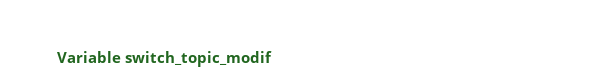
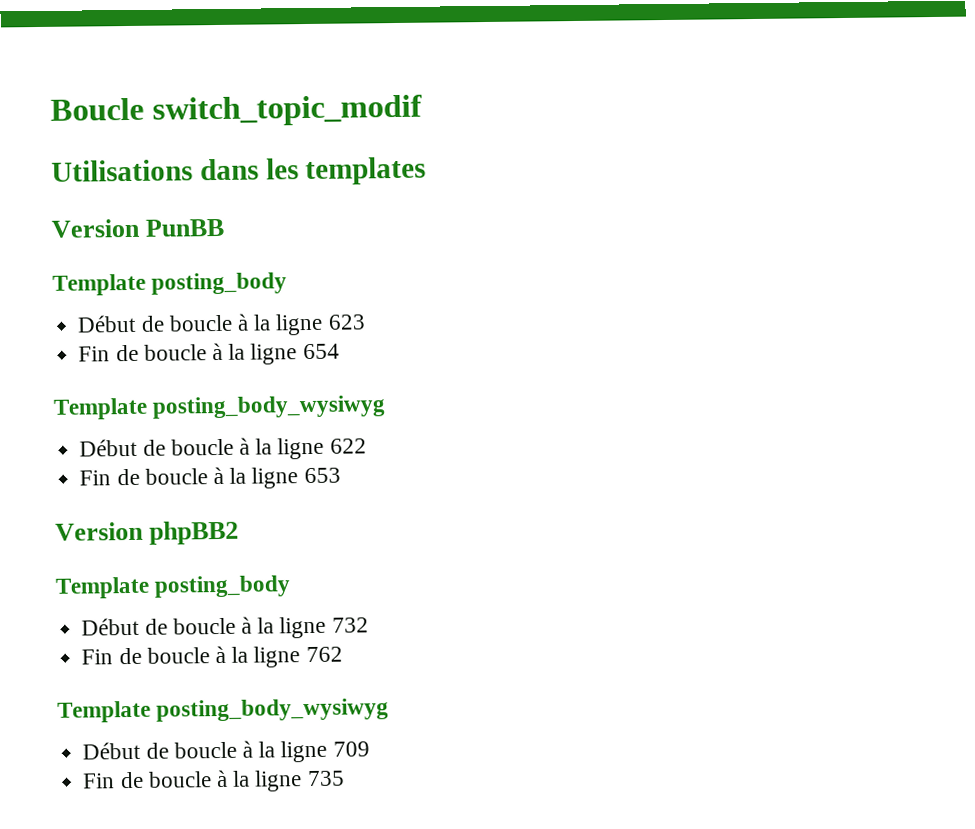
- Variable switch_topic_modif
+ Boucle switch_topic_modif
+ Utilisations dans les templates
+ Version PunBB
+ Template posting_body
+ Début de boucle à la ligne 623
+ Fin de boucle à la ligne 654
+ Template posting_body_wysiwyg
+ Début de boucle à la ligne 622
+ Fin de boucle à la ligne 653
+ Version phpBB2
+ Template posting_body
+ Début de boucle à la ligne 732
+ Fin de boucle à la ligne 762
+ Template posting_body_wysiwyg
+ Début de boucle à la ligne 709
+ Fin de boucle à la ligne 735

